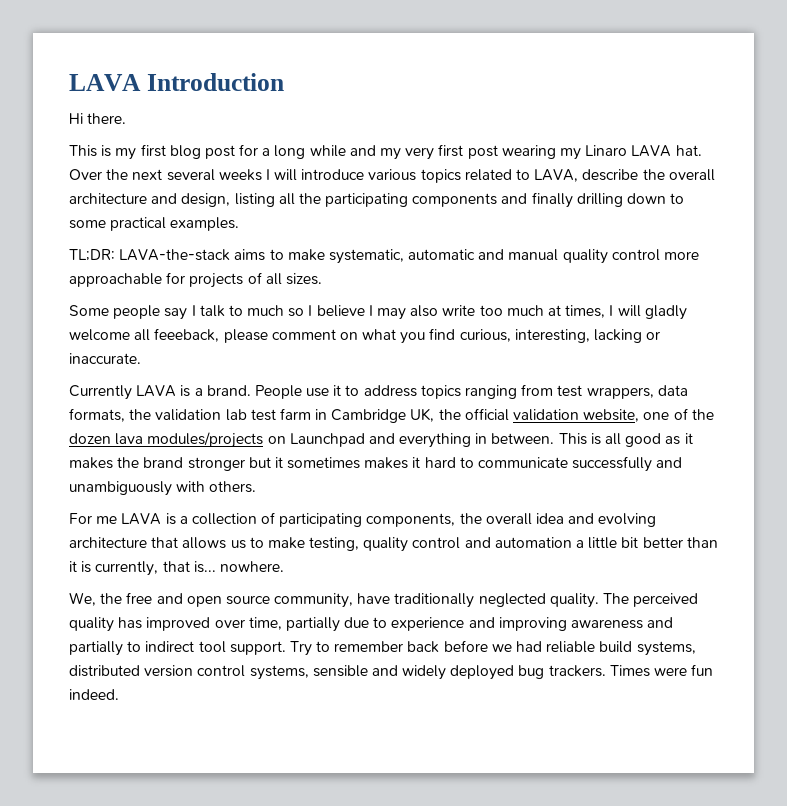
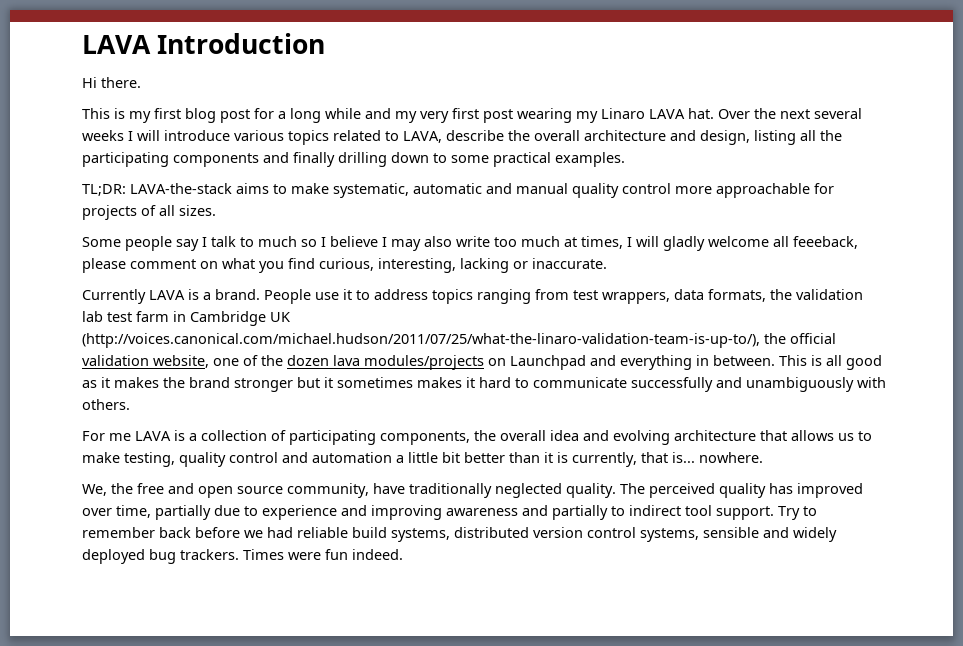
- People use it to address topics ranging from test wrappers, data formats, the validation lab test farm in Cambridge UK, the official validation website, one of the dozen lava modules/projects on Launchpad and everything in between.
+ People use it to address topics ranging from test wrappers, data formats, the validation lab test farm in Cambridge UK (http://voices.canonical.com/michael.hudson/2011/07/25/what-the-linaro-validation-team-is-up-to/), the official validation website, one of the dozen lava modules/projects on Launchpad and everything in between.

